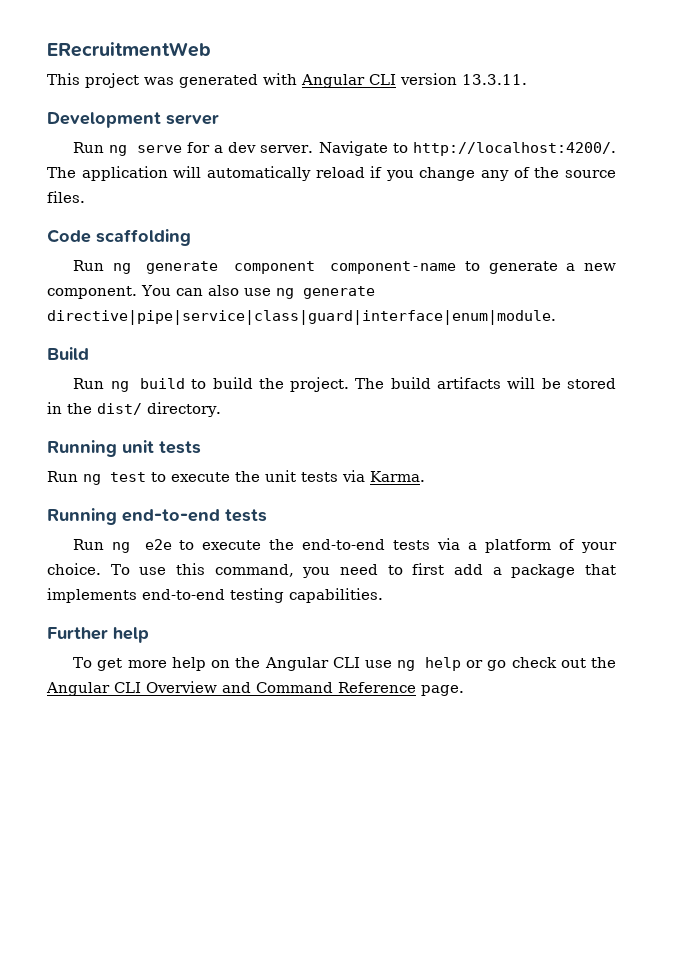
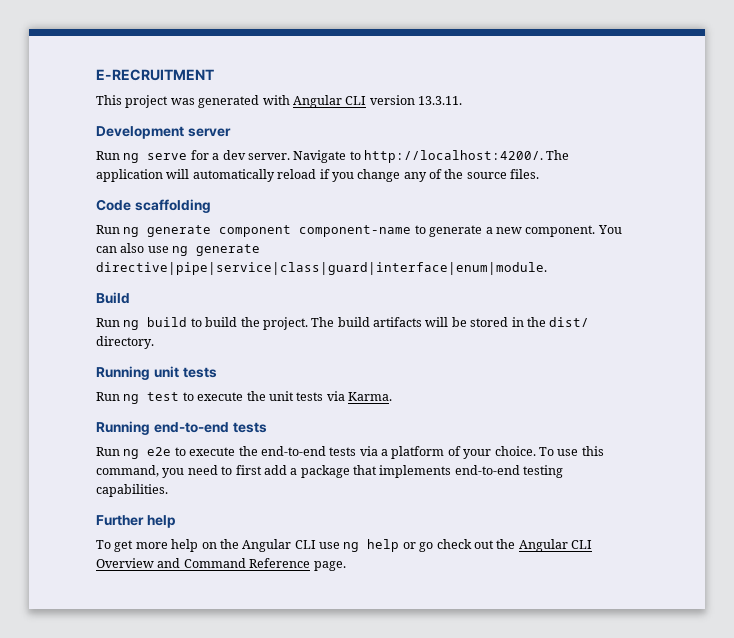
- ERecruitmentWeb
+ E-RECRUITMENT

